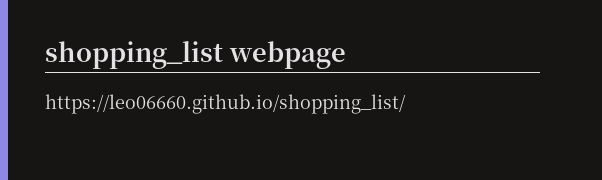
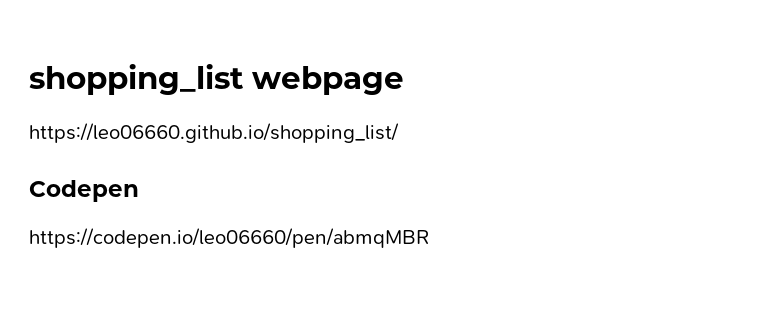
+ Codepen
+ https://codepen.io/leo06660/pen/abmqMBR

